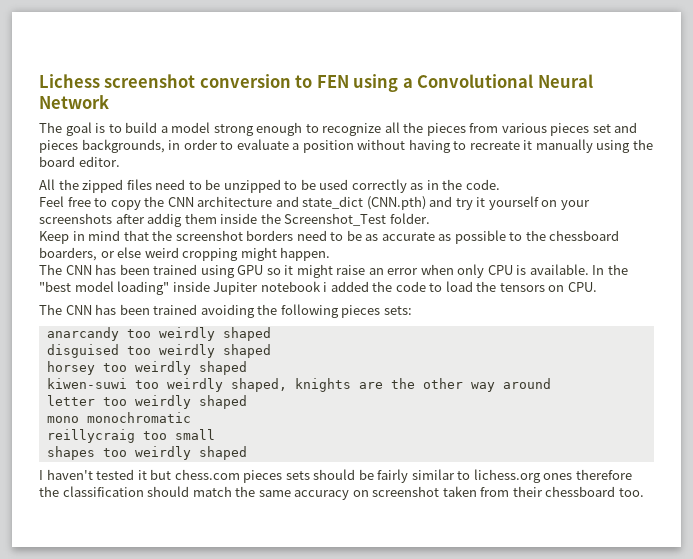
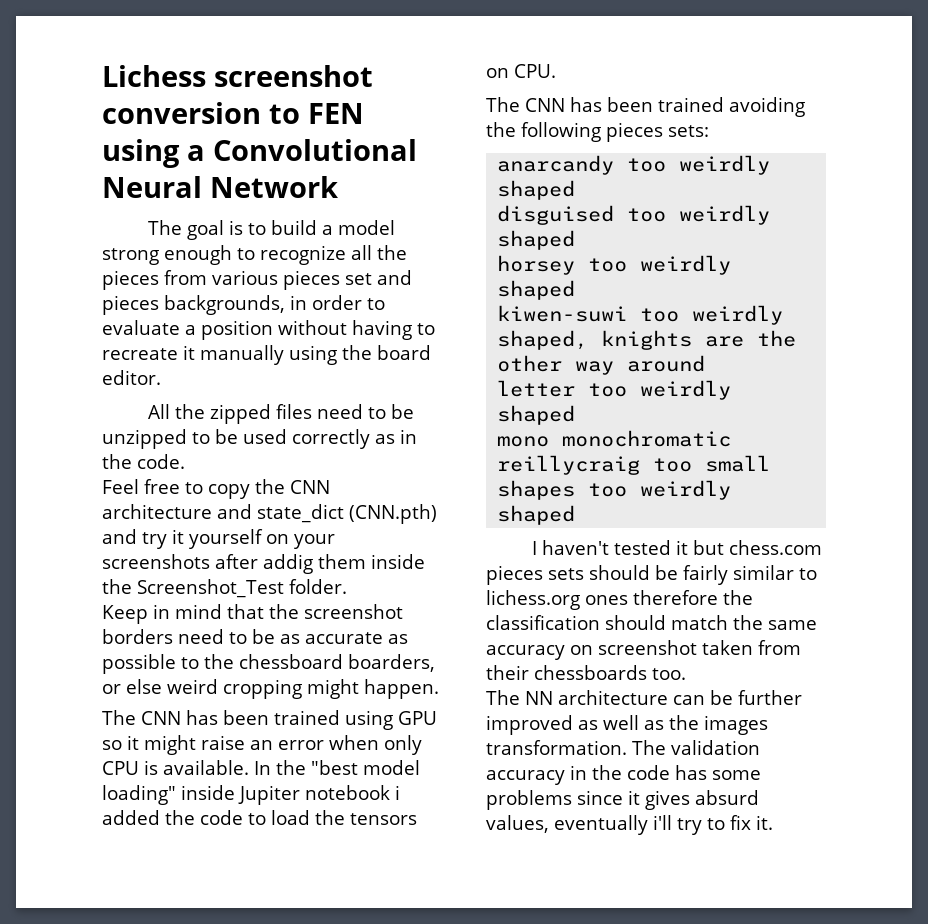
- I haven't tested it but chess.com pieces sets should be fairly similar to lichess.org ones therefore the classification should match the same accuracy on screenshot taken from their chessboard too.
+ I haven't tested it but chess.com pieces sets should be fairly similar to lichess.org ones therefore the classification should match the same accuracy on screenshot taken from their chessboards too.
+ The NN architecture can be further improved as well as the images transformation. The validation accuracy in the code has some problems since it gives absurd values, eventually i'll try to fix it.

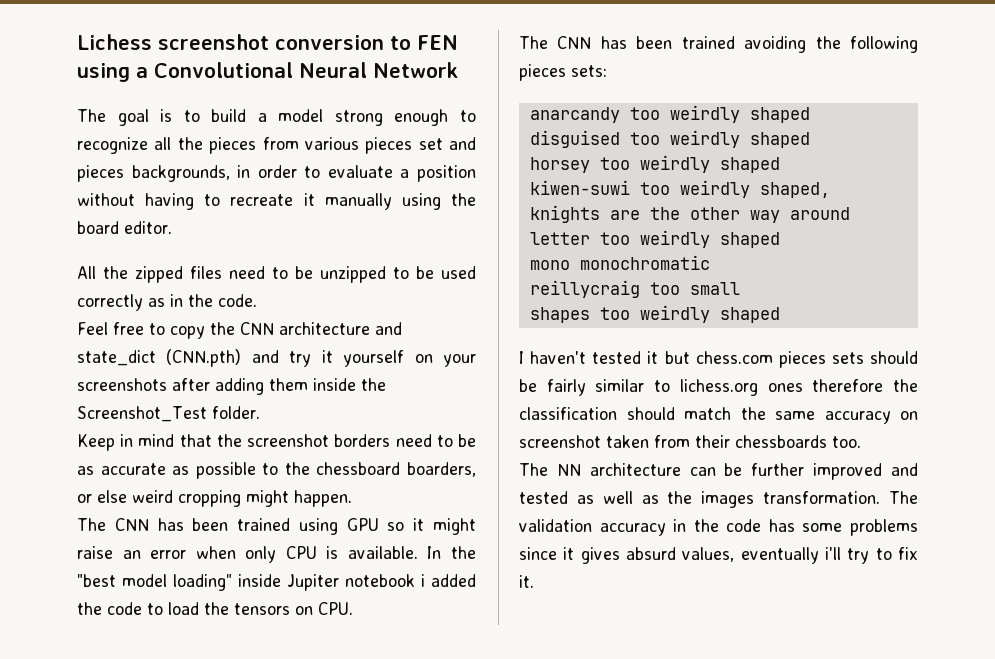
- Feel free to copy the CNN architecture and state_dict (CNN.pth) and try it yourself on your screenshots after addig them inside the Screenshot_Test folder.
+ Feel free to copy the CNN architecture and state_dict (CNN.pth) and try it yourself on your screenshots after adding them inside the Screenshot_Test folder.
- The NN architecture can be further improved as well as the images transformation.
+ The NN architecture can be further improved and tested as well as the images transformation.

